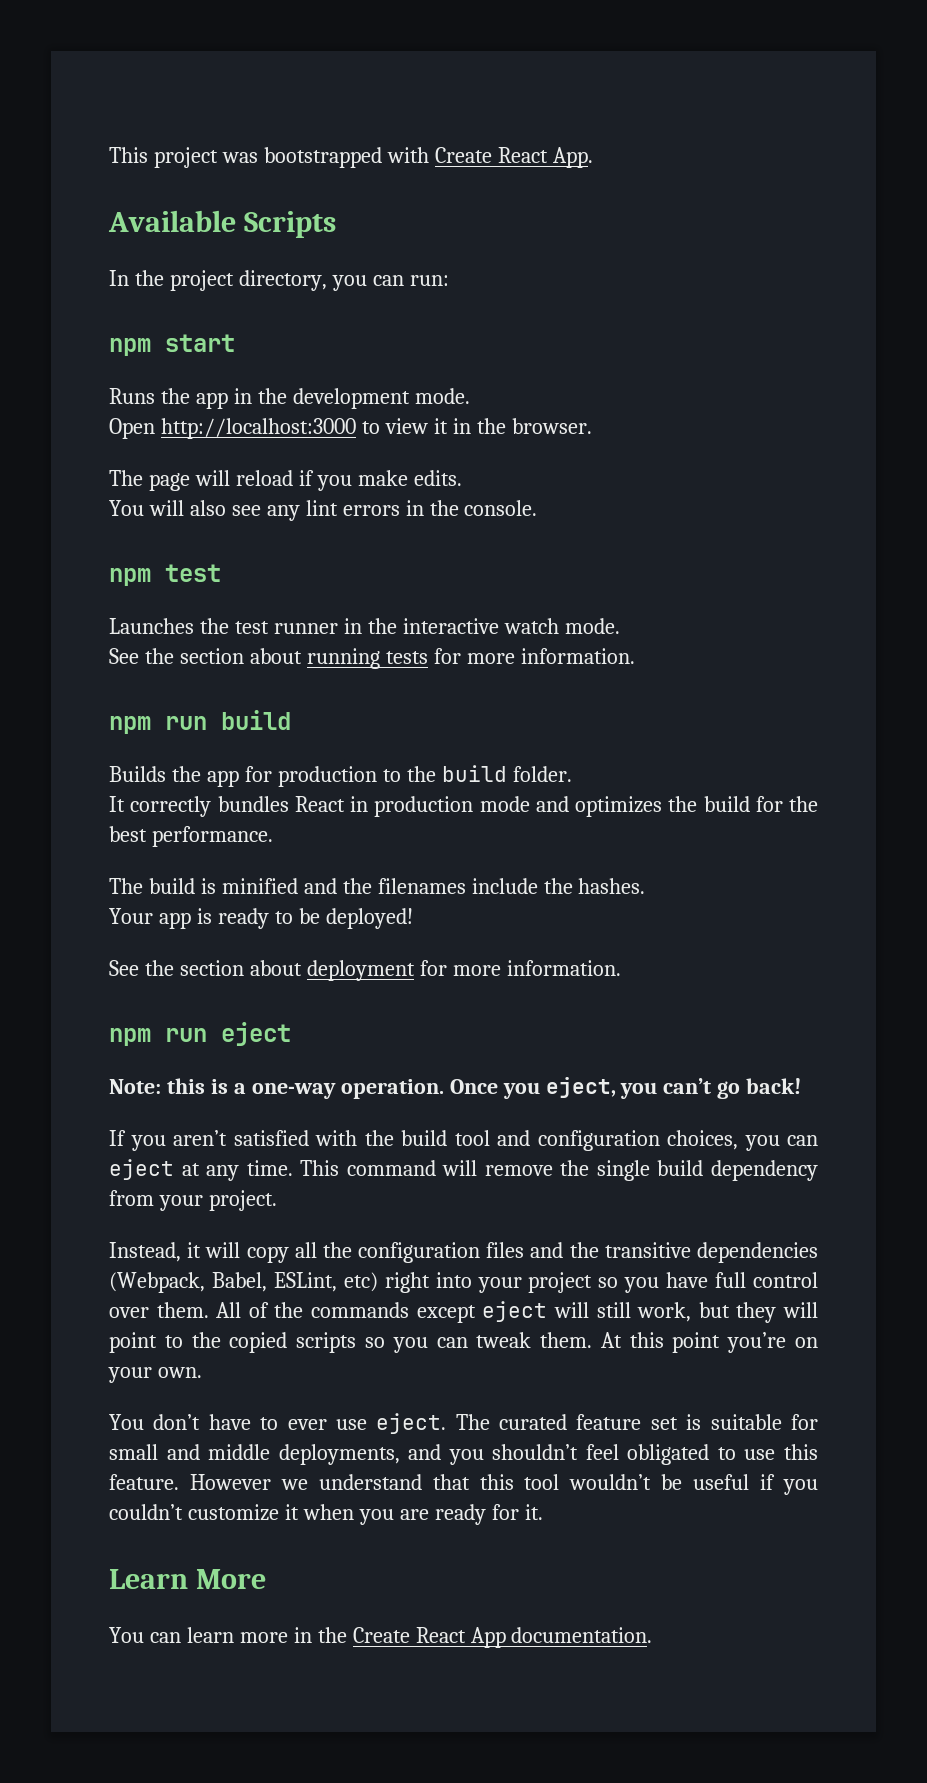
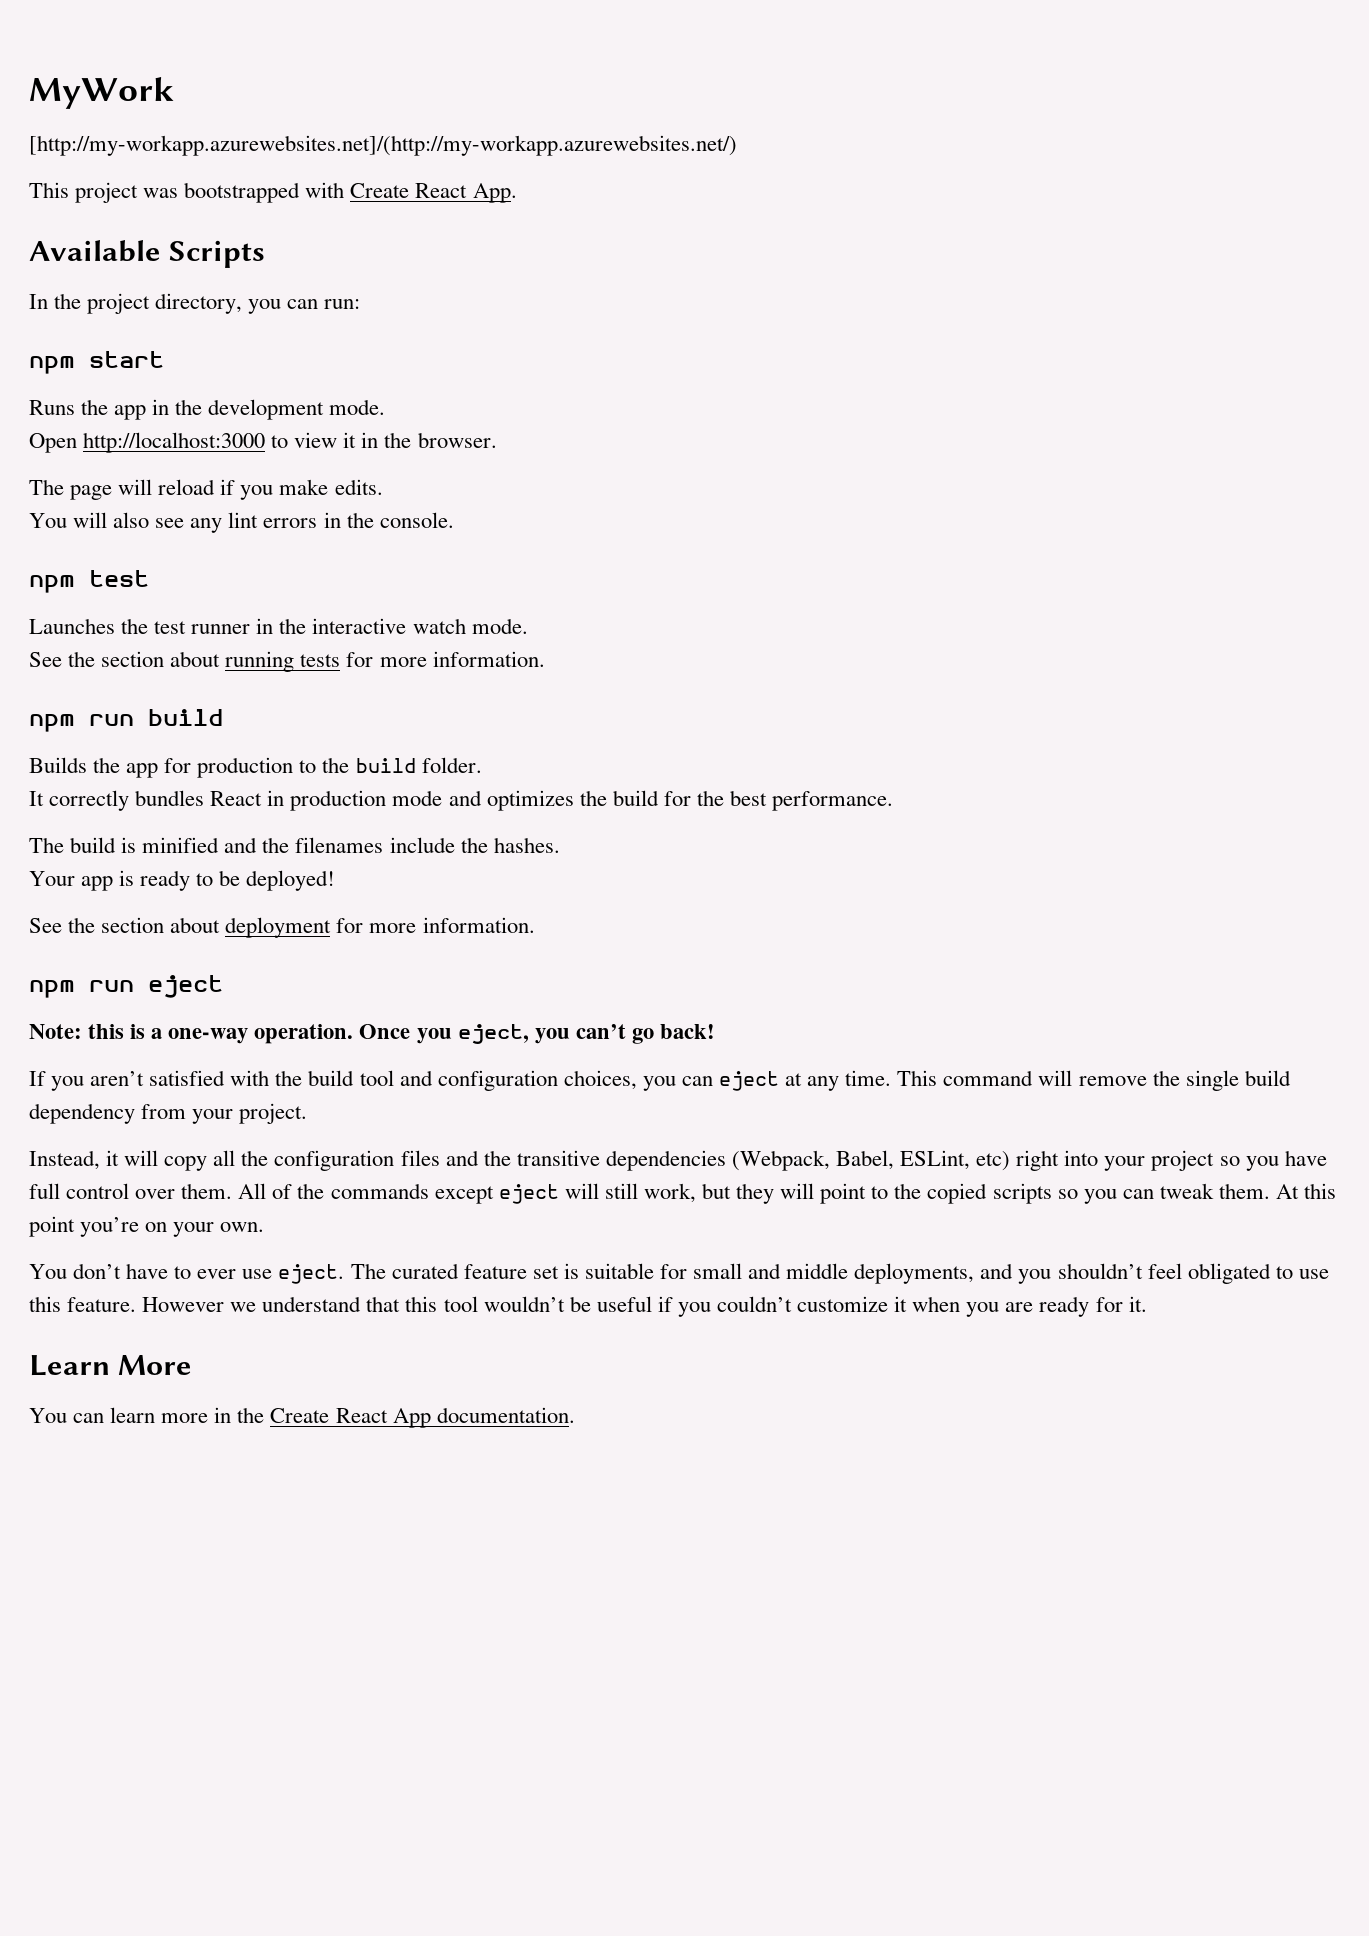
+ MyWork
+ [http://my-workapp.azurewebsites.net]/(http://my-workapp.azurewebsites.net/)

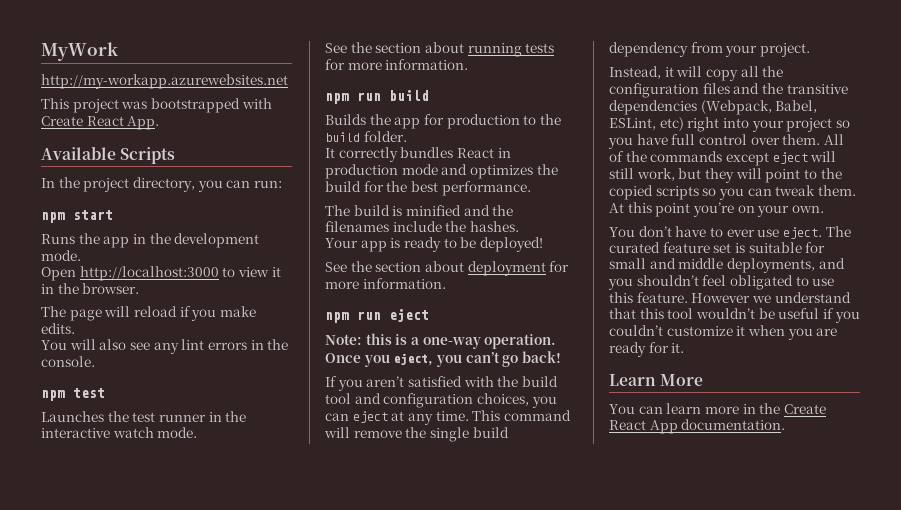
- [http://my-workapp.azurewebsites.net]/(http://my-workapp.azurewebsites.net/)
+ http://my-workapp.azurewebsites.net

